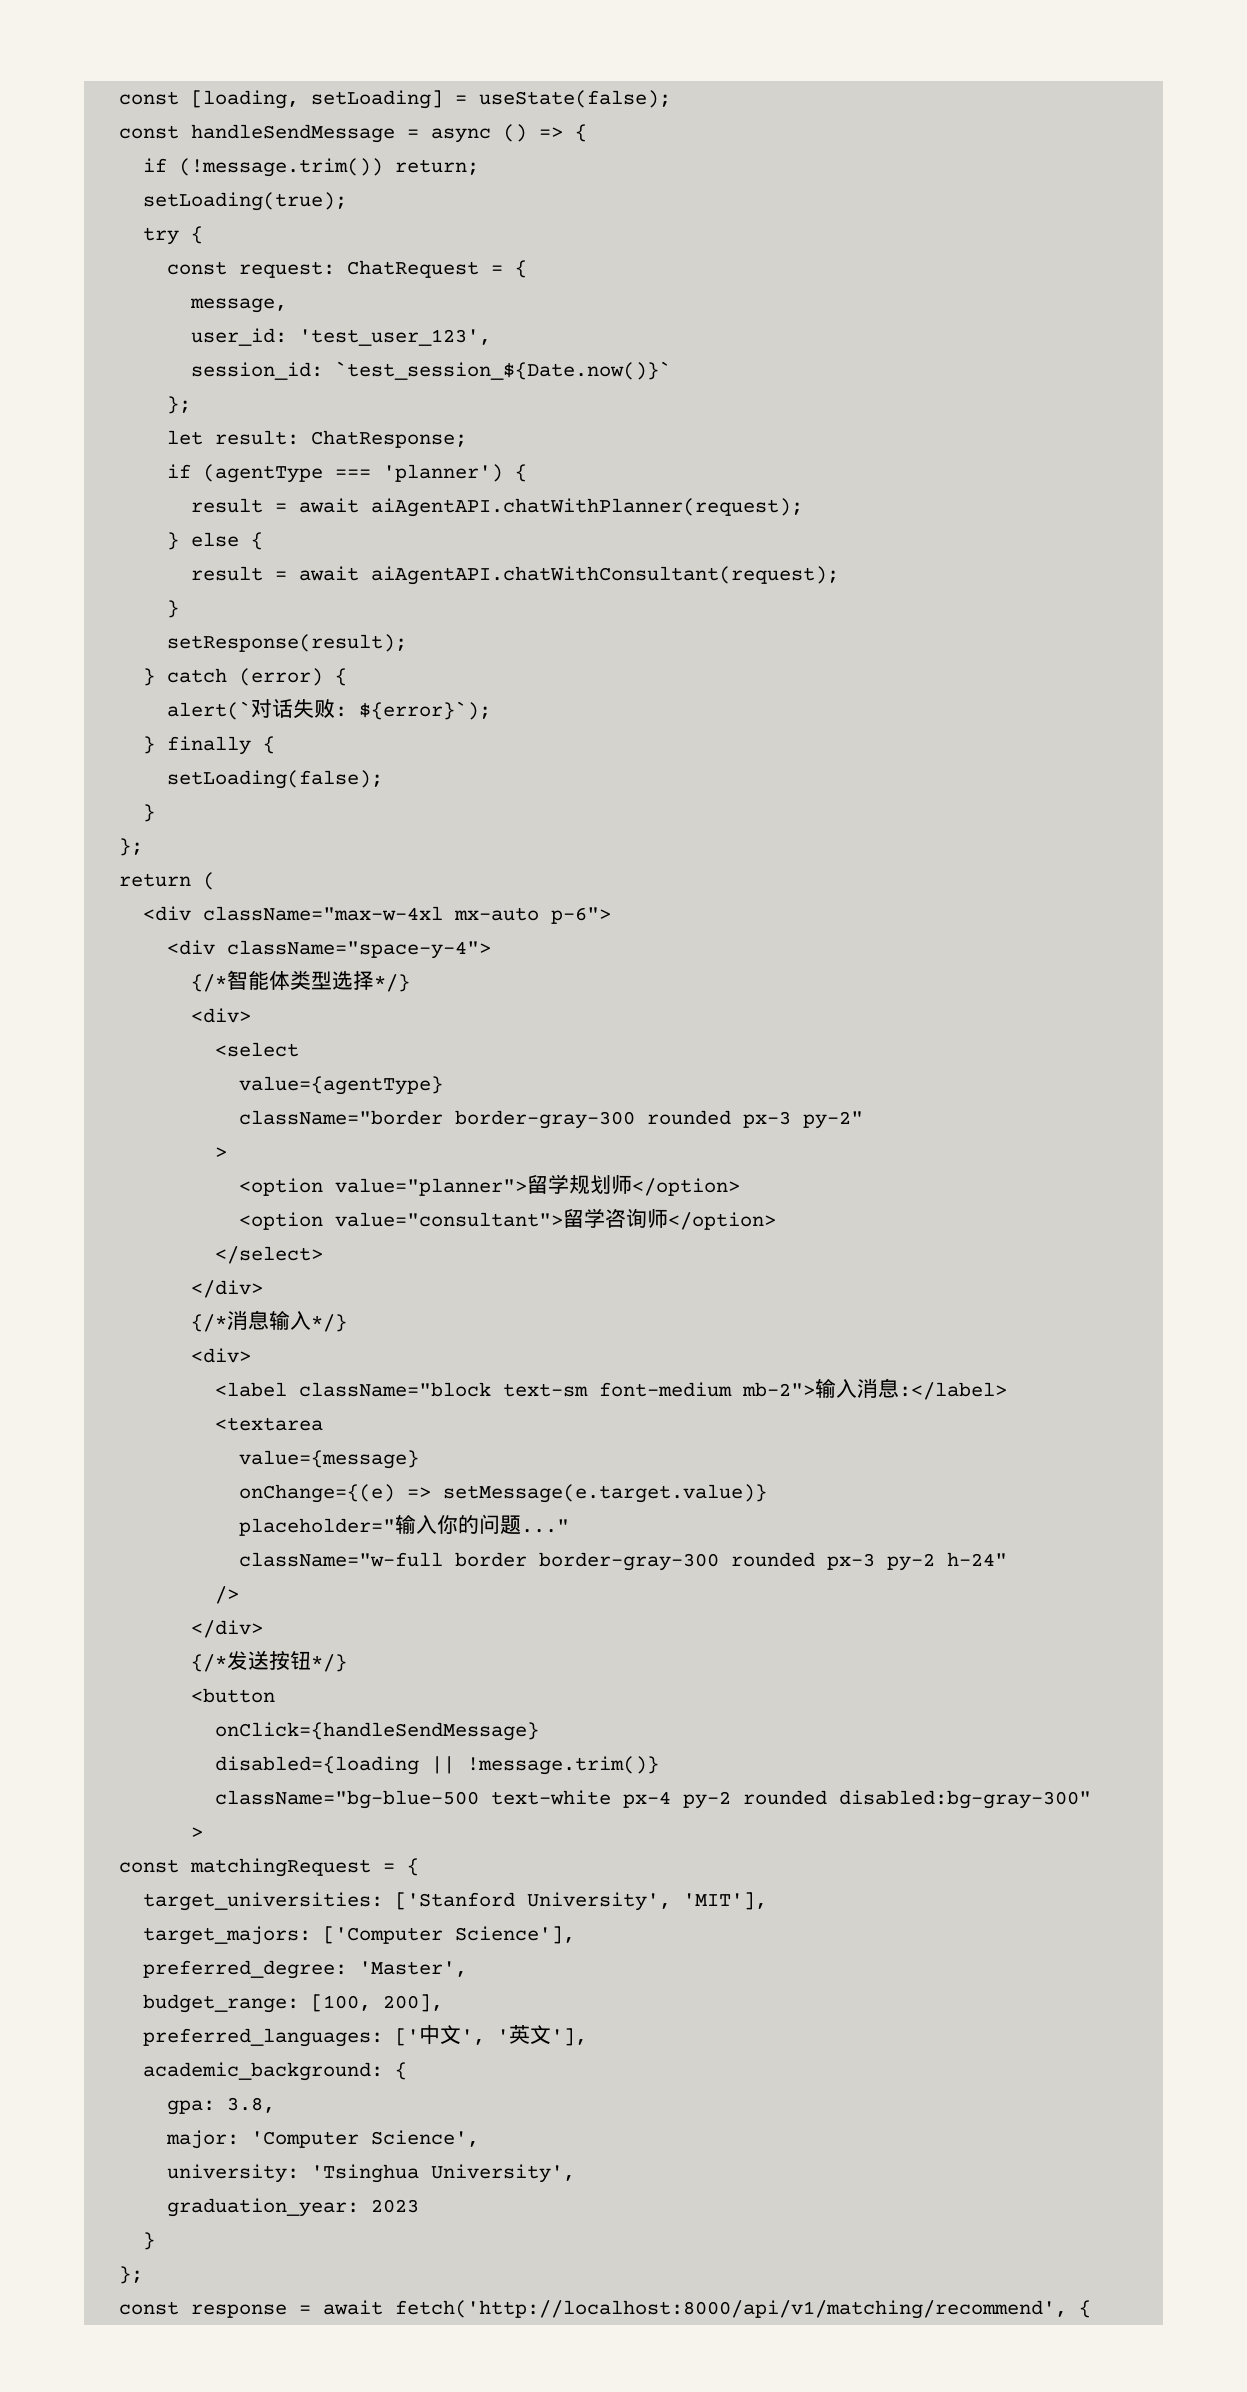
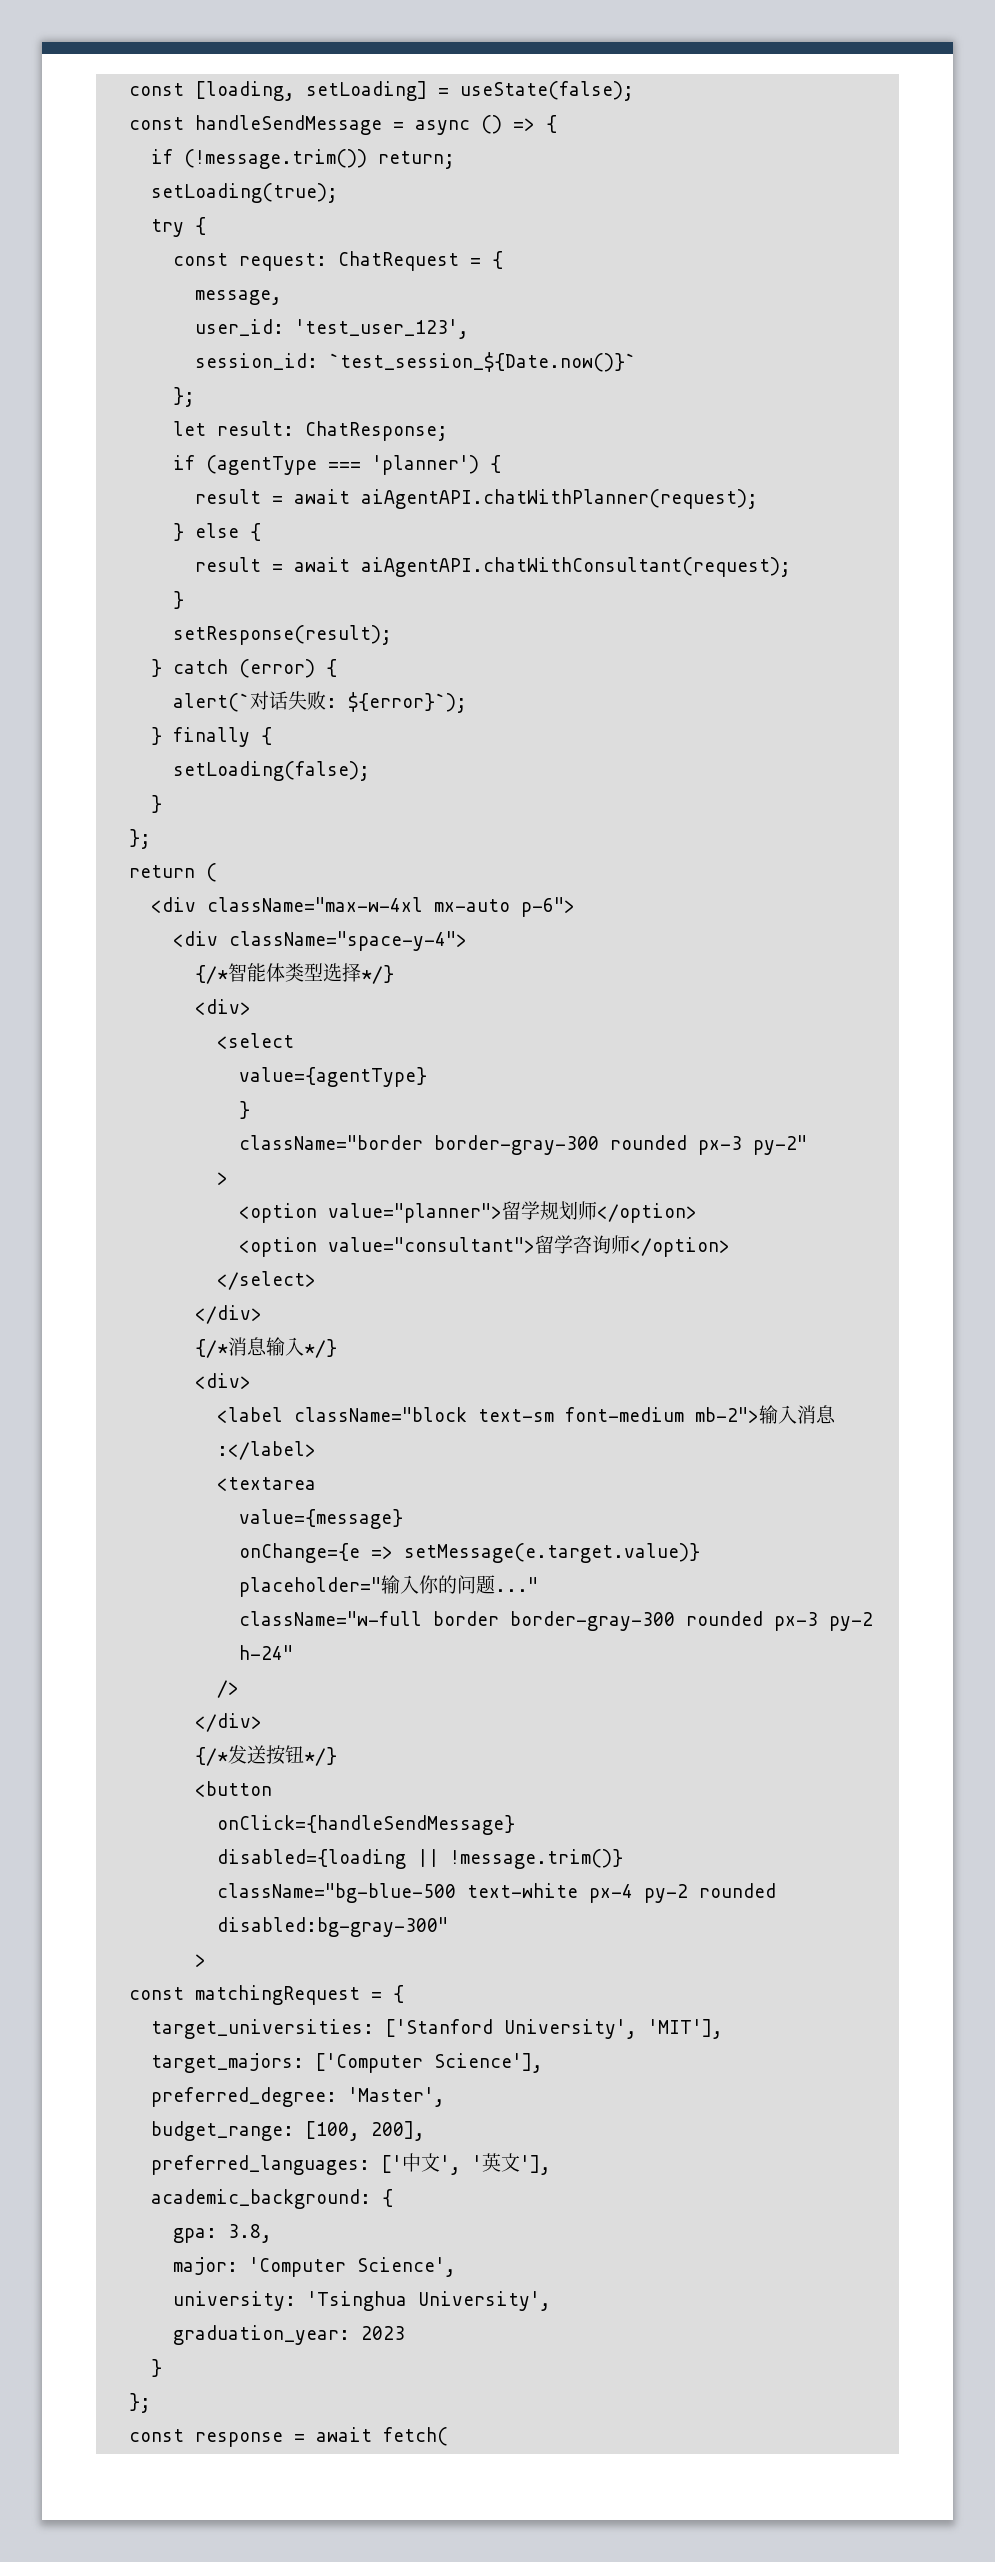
  value={agentType}
+ }
- onChange={(e) => setMessage(e.target.value)}
+ onChange={e => setMessage(e.target.value)}
- const response = await fetch('http://localhost:8000/api/v1/matching/recommend', {
+ const response = await fetch(

